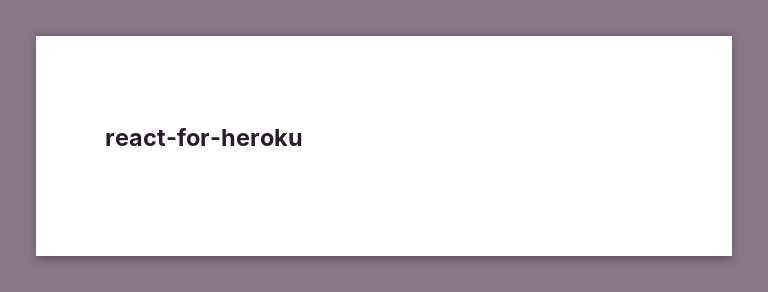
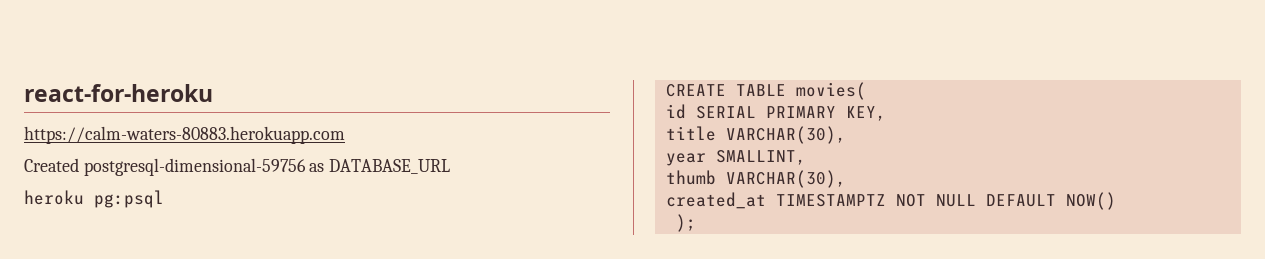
+ https://calm-waters-80883.herokuapp.com
+ Created postgresql-dimensional-59756 as DATABASE_URL
+ heroku pg:psql
+ CREATE TABLE movies(
+ id SERIAL PRIMARY KEY,
+ title VARCHAR(30),
+ year SMALLINT,
+ thumb VARCHAR(30),
+ created_at TIMESTAMPTZ NOT NULL DEFAULT NOW()
+ );

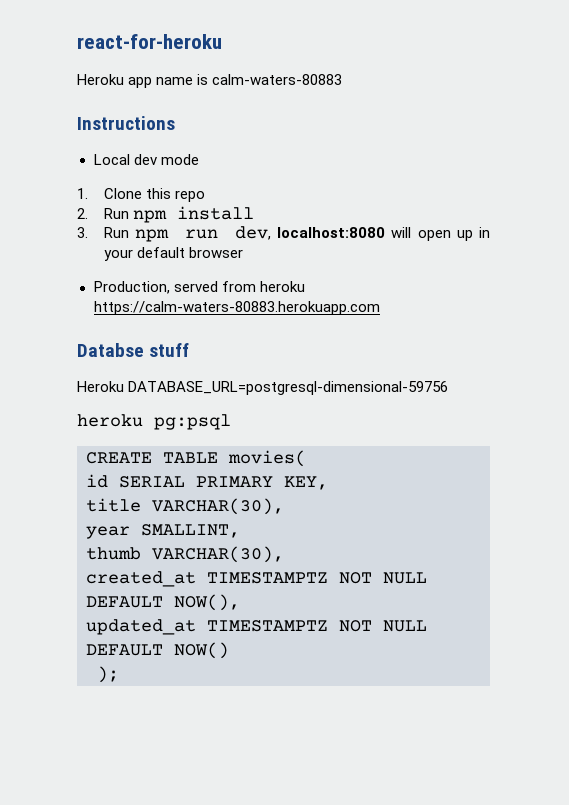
- https://calm-waters-80883.herokuapp.com
- Created postgresql-dimensional-59756 as DATABASE_URL
+ Heroku app name is calm-waters-80883
+ Instructions
+ Local dev mode
+ 1. Clone this repo
+ 2. Run npm install
+ 3. Run npm run dev, localhost:8080 will open up in your default browser
+ Production, served from heroku https://calm-waters-80883.herokuapp.com
+ Databse stuff
+ Heroku DATABASE_URL=postgresql-dimensional-59756
- created_at TIMESTAMPTZ NOT NULL DEFAULT NOW()
+ created_at TIMESTAMPTZ NOT NULL DEFAULT NOW(),
+ updated_at TIMESTAMPTZ NOT NULL DEFAULT NOW()

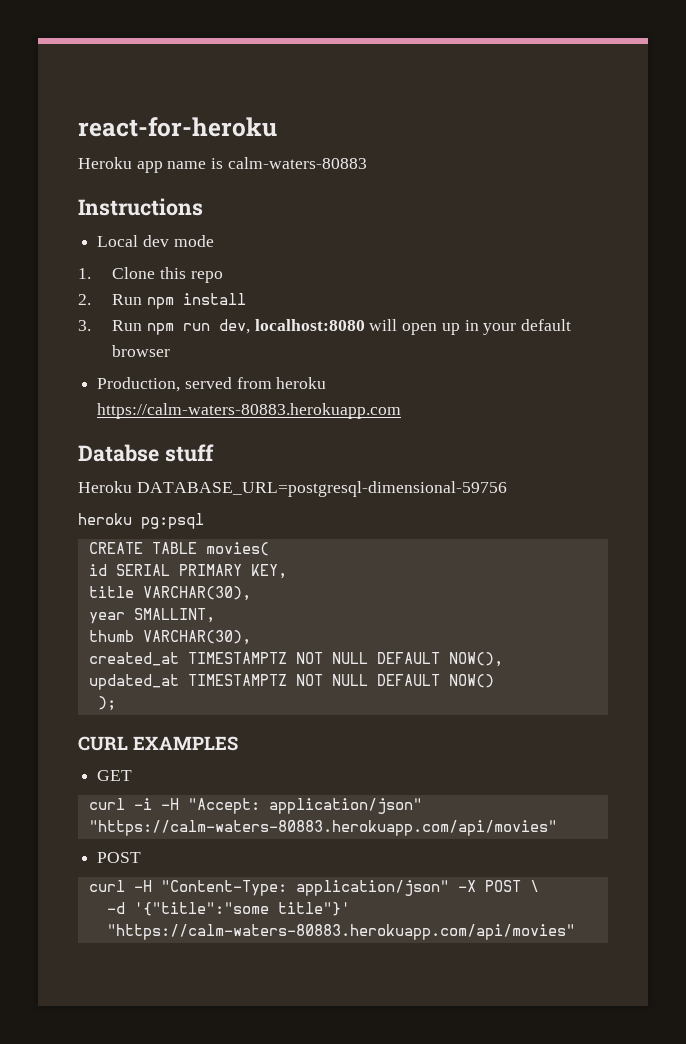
+ CURL EXAMPLES
+ GET
+ curl -i -H "Accept: application/json" "https://calm-waters-80883.herokuapp.com/api/movies"
+ POST
+ curl -H "Content-Type: application/json" -X POST \
+ -d '{"title":"some title"}' "https://calm-waters-80883.herokuapp.com/api/movies"

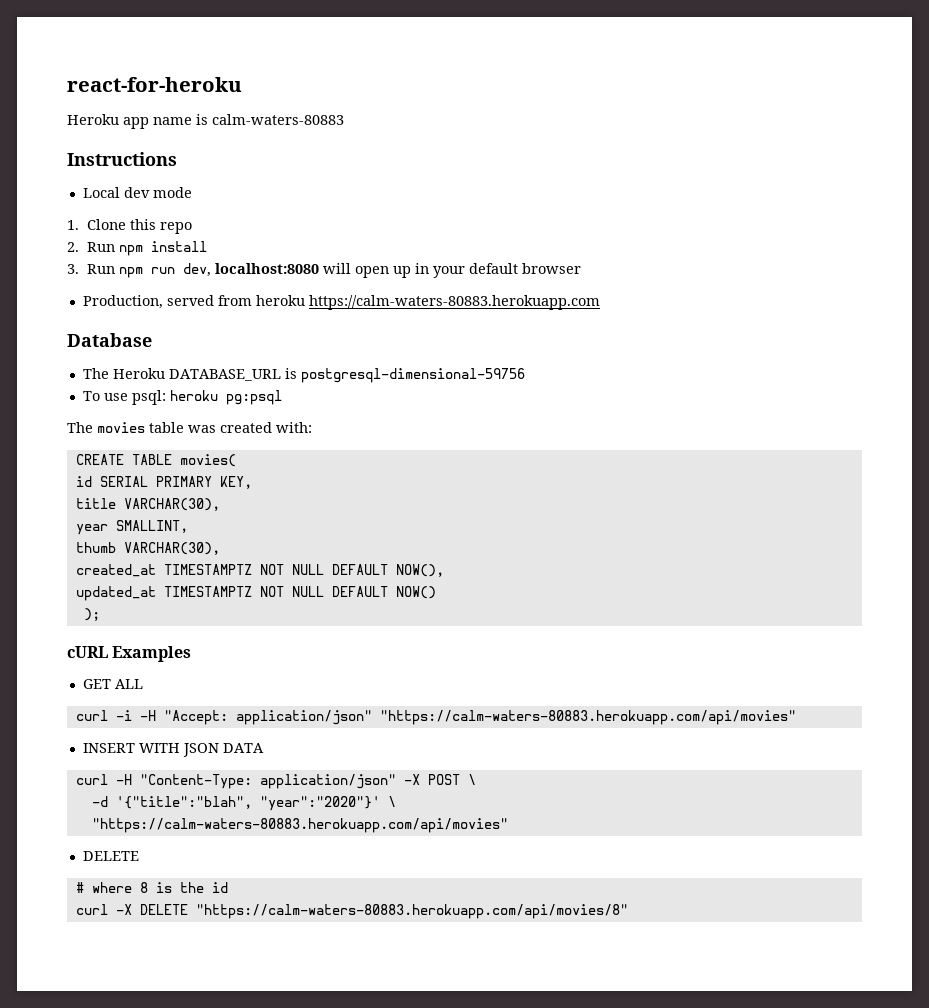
- Databse stuff
- Heroku DATABASE_URL=postgresql-dimensional-59756
- heroku pg:psql
+ Database
+ The Heroku DATABASE_URL is postgresql-dimensional-59756
+ To use psql: heroku pg:psql
+ The movies table was created with:
- CURL EXAMPLES
+ cURL Examples
- GET
+ GET ALL
  curl -i -H "Accept: application/json" "https://calm-waters-80883.herokuapp.com/api/movies"
- POST
+ INSERT WITH JSON DATA
- -d '{"title":"some title"}' "https://calm-waters-80883.herokuapp.com/api/movies"
+ -d '{"title":"blah", "year":"2020"}' \
+ "https://calm-waters-80883.herokuapp.com/api/movies"
+ DELETE
+ # where 8 is the id
+ curl -X DELETE "https://calm-waters-80883.herokuapp.com/api/movies/8"

